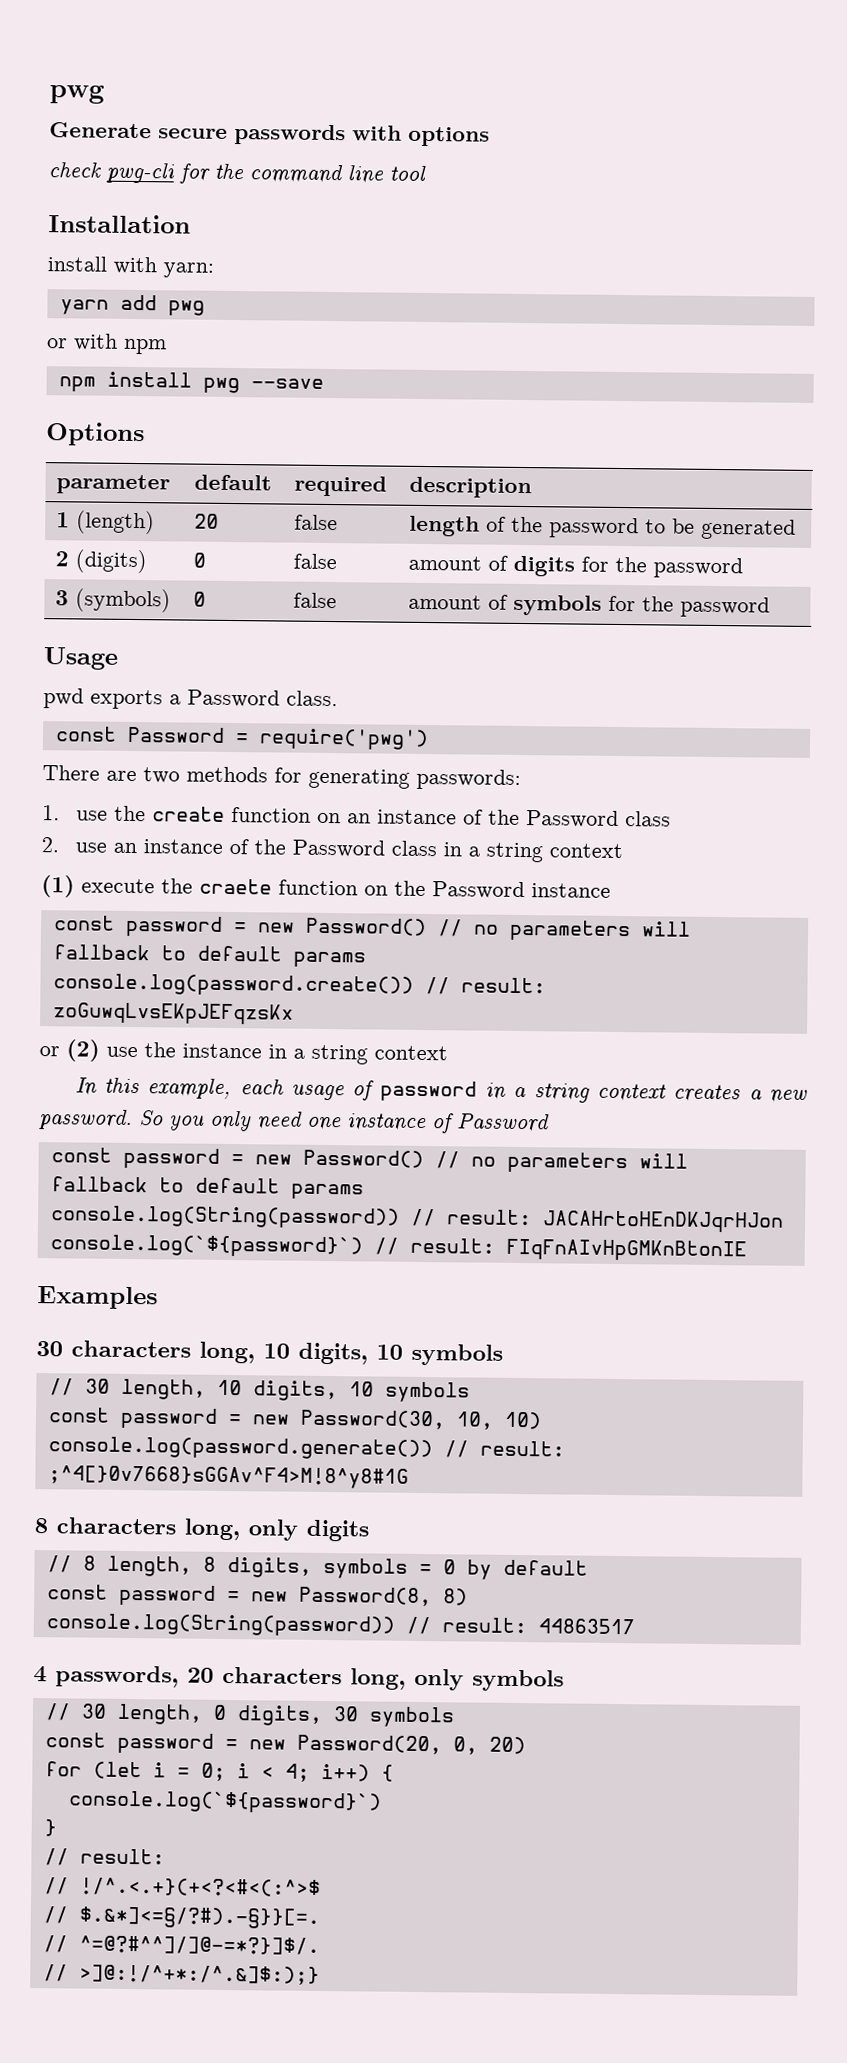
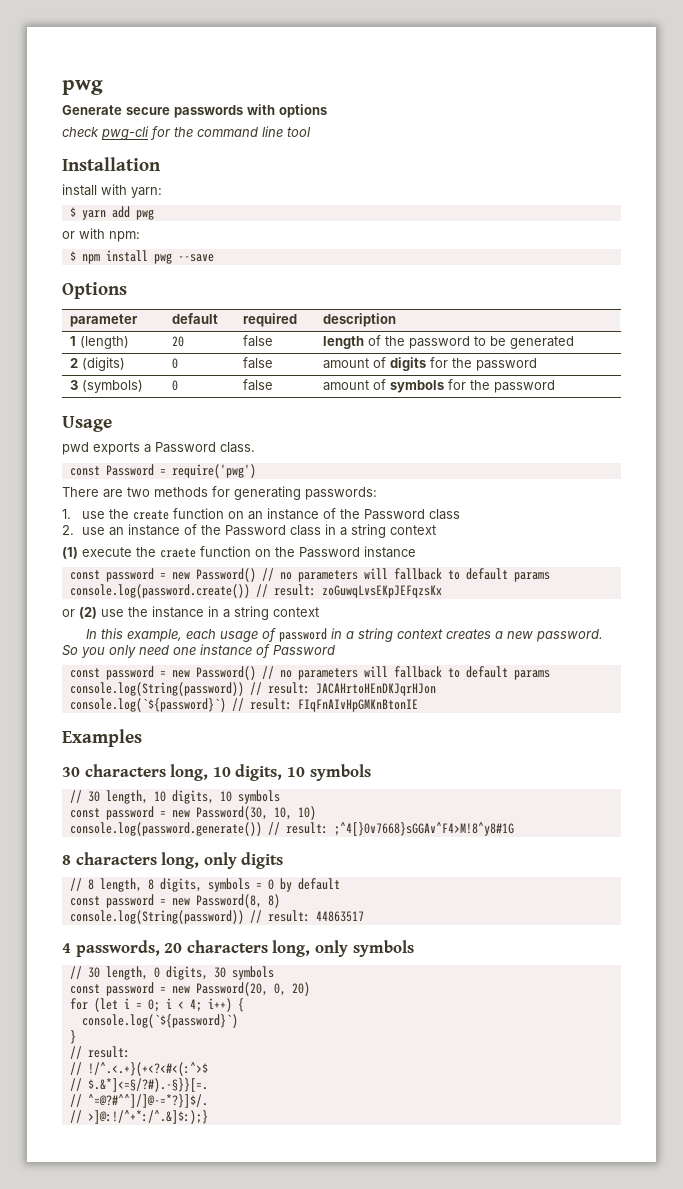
- yarn add pwg
+ $ yarn add pwg
- or with npm
- npm install pwg --save
+ or with npm:
+ $ npm install pwg --save

